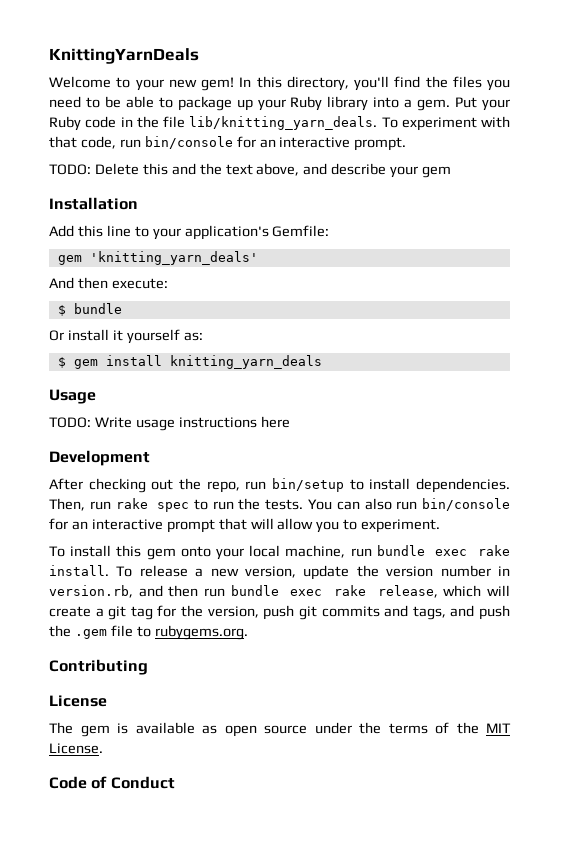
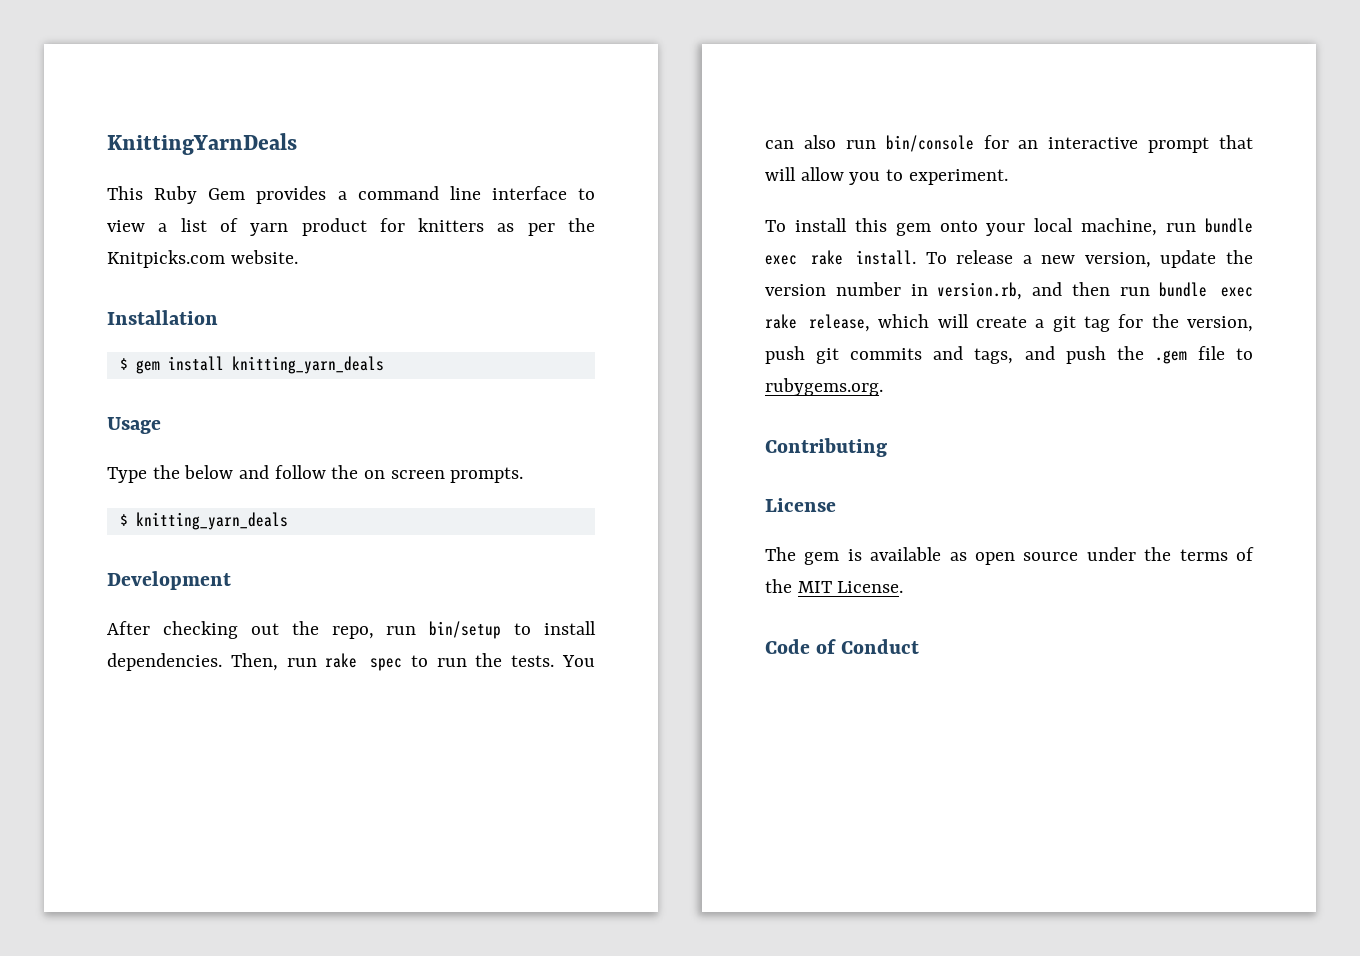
- Welcome to your new gem! In this directory, you'll find the files you need to be able to package up your Ruby library into a gem. Put your Ruby code in the file lib/knitting_yarn_deals. To experiment with that code, run bin/console for an interactive prompt.
- TODO: Delete this and the text above, and describe your gem
+ This Ruby Gem provides a command line interface to view a list of yarn product for knitters as per the Knitpicks.com website.
  Installation
- Add this line to your application's Gemfile:
- gem 'knitting_yarn_deals'
- And then execute:
- $ bundle
- Or install it yourself as:
- TODO: Write usage instructions here
+ Type the below and follow the on screen prompts.
+ $ knitting_yarn_deals

